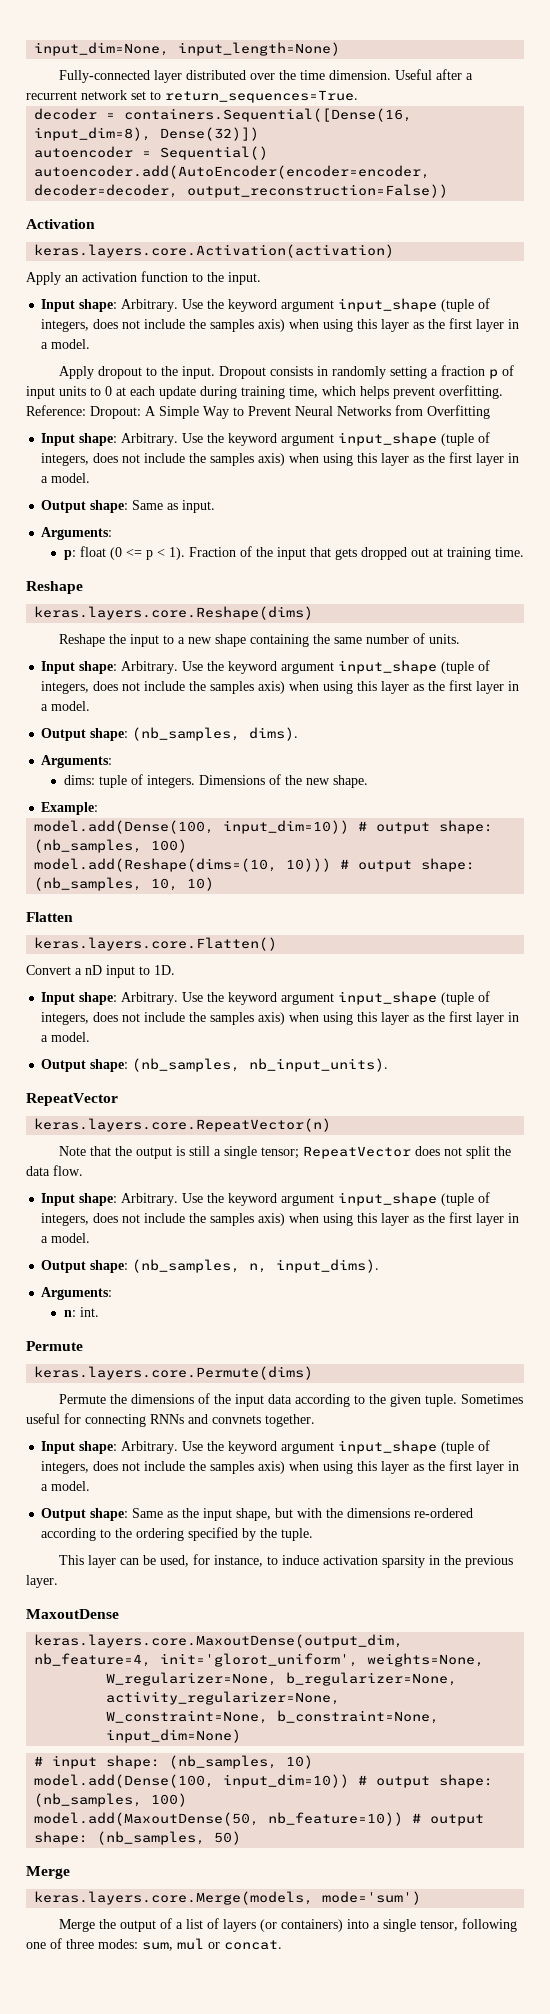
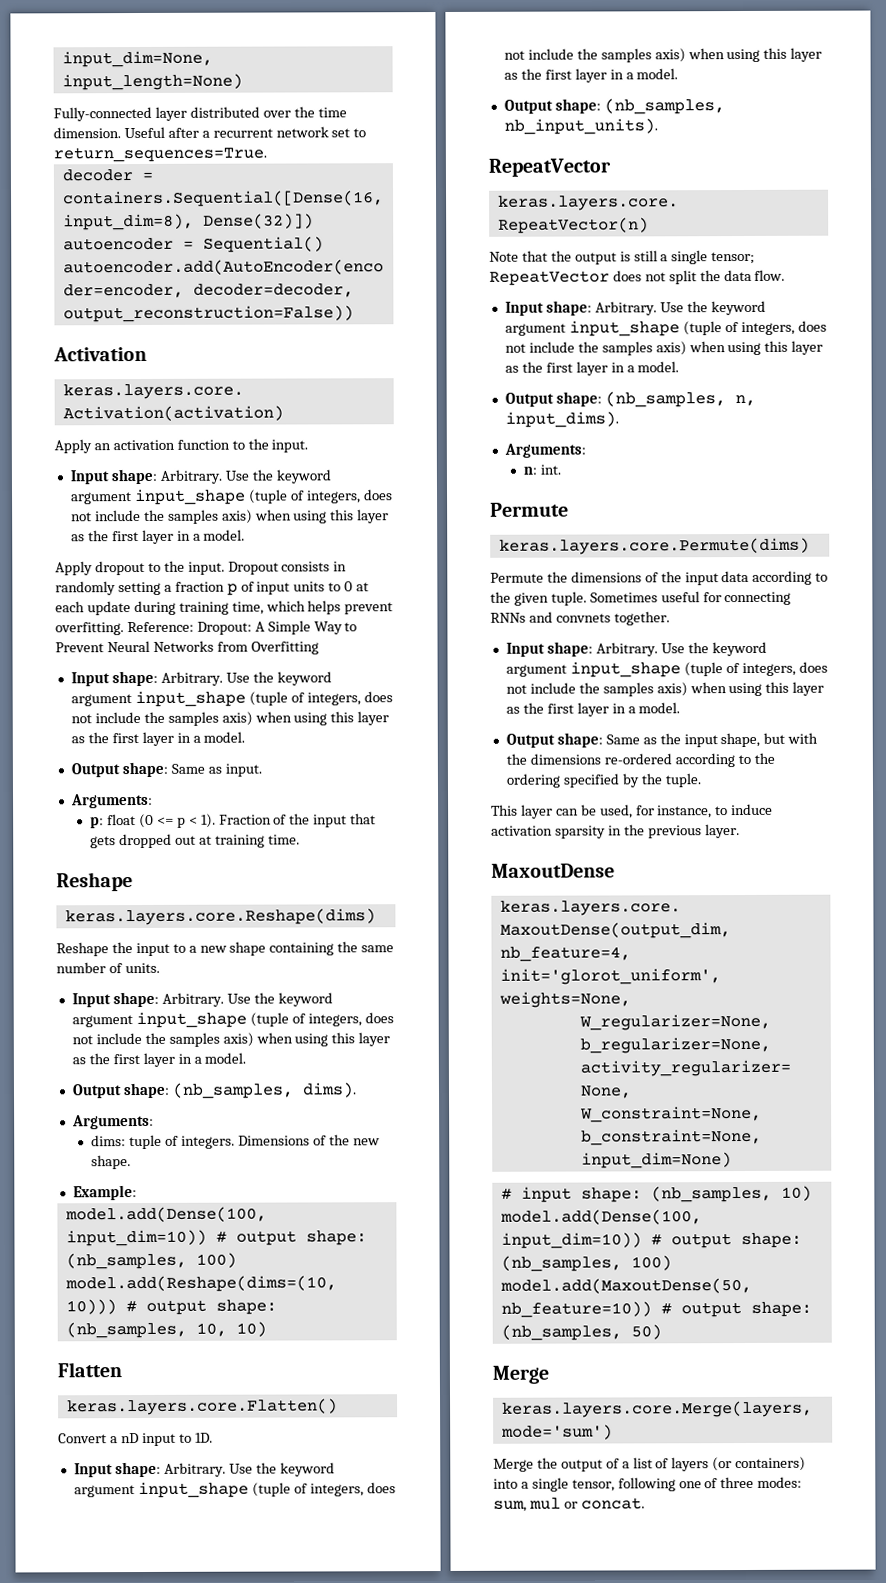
- keras.layers.core.Merge(models, mode='sum')
+ keras.layers.core.Merge(layers, mode='sum')

